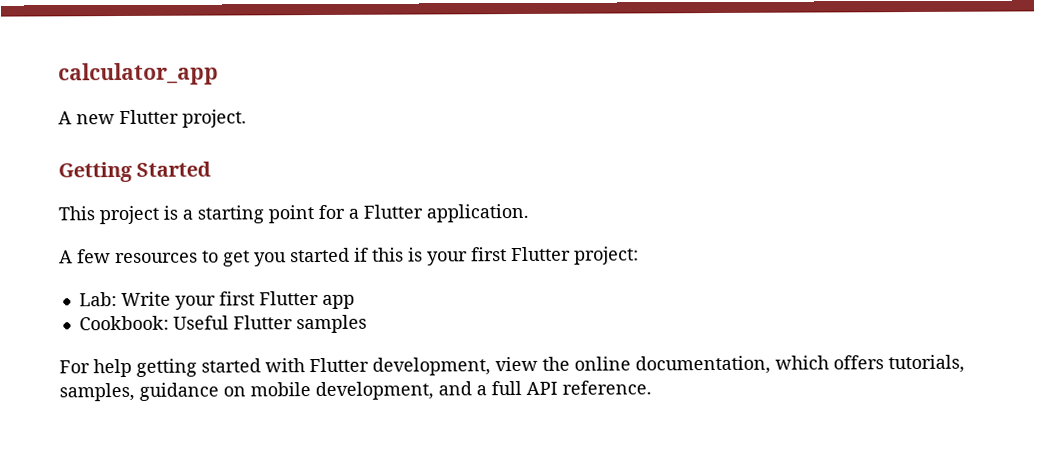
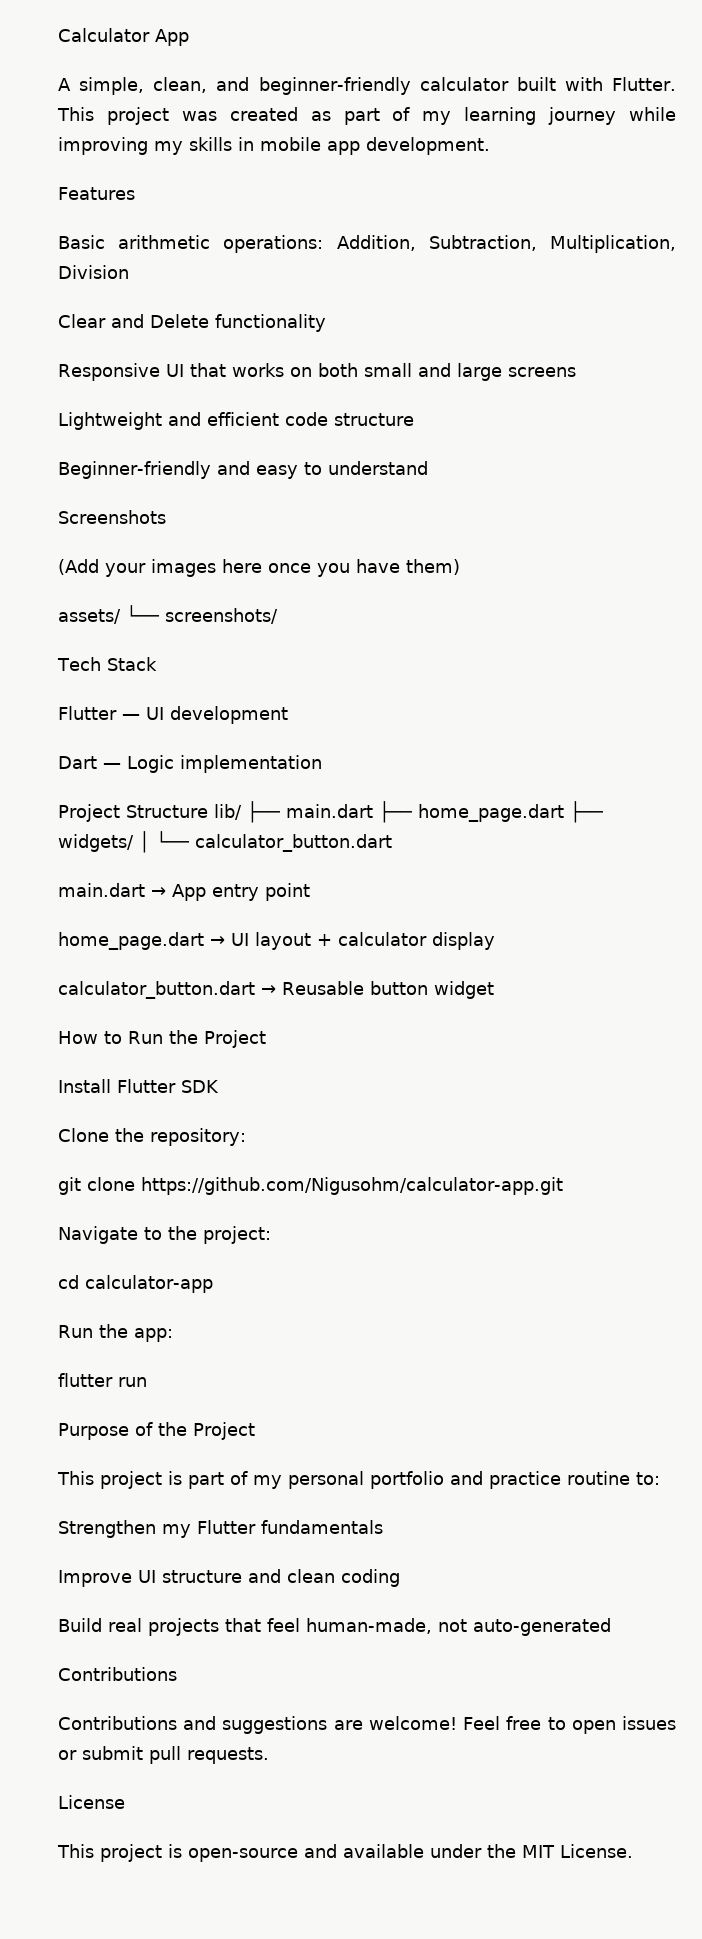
- calculator_app
- A new Flutter project.
- Getting Started
- This project is a starting point for a Flutter application.
- A few resources to get you started if this is your first Flutter project:
- Lab: Write your first Flutter app
- Cookbook: Useful Flutter samples
- For help getting started with Flutter development, view the online documentation, which offers tutorials, samples, guidance on mobile development, and a full API reference.
+ Calculator App
+ A simple, clean, and beginner-friendly calculator built with Flutter. This project was created as part of my learning journey while improving my skills in mobile app development.
+ Features
+ Basic arithmetic operations: Addition, Subtraction, Multiplication, Division
+ Clear and Delete functionality
+ Responsive UI that works on both small and large screens
+ Lightweight and efficient code structure
+ Beginner-friendly and easy to understand
+ Screenshots
+ (Add your images here once you have them)
+ assets/ └── screenshots/
+ Tech Stack
+ Flutter — UI development
+ Dart — Logic implementation
+ Project Structure lib/ ├── main.dart ├── home_page.dart ├── widgets/ │ └── calculator_button.dart
+ main.dart → App entry point
+ home_page.dart → UI layout + calculator display
+ calculator_button.dart → Reusable button widget
+ How to Run the Project
+ Install Flutter SDK
+ Clone the repository:
+ git clone https://github.com/Nigusohm/calculator-app.git
+ Navigate to the project:
+ cd calculator-app
+ Run the app:
+ flutter run
+ Purpose of the Project
+ This project is part of my personal portfolio and practice routine to:
+ Strengthen my Flutter fundamentals
+ Improve UI structure and clean coding
+ Build real projects that feel human-made, not auto-generated
+ Contributions
+ Contributions and suggestions are welcome! Feel free to open issues or submit pull requests.
+ License
+ This project is open-source and available under the MIT License.

